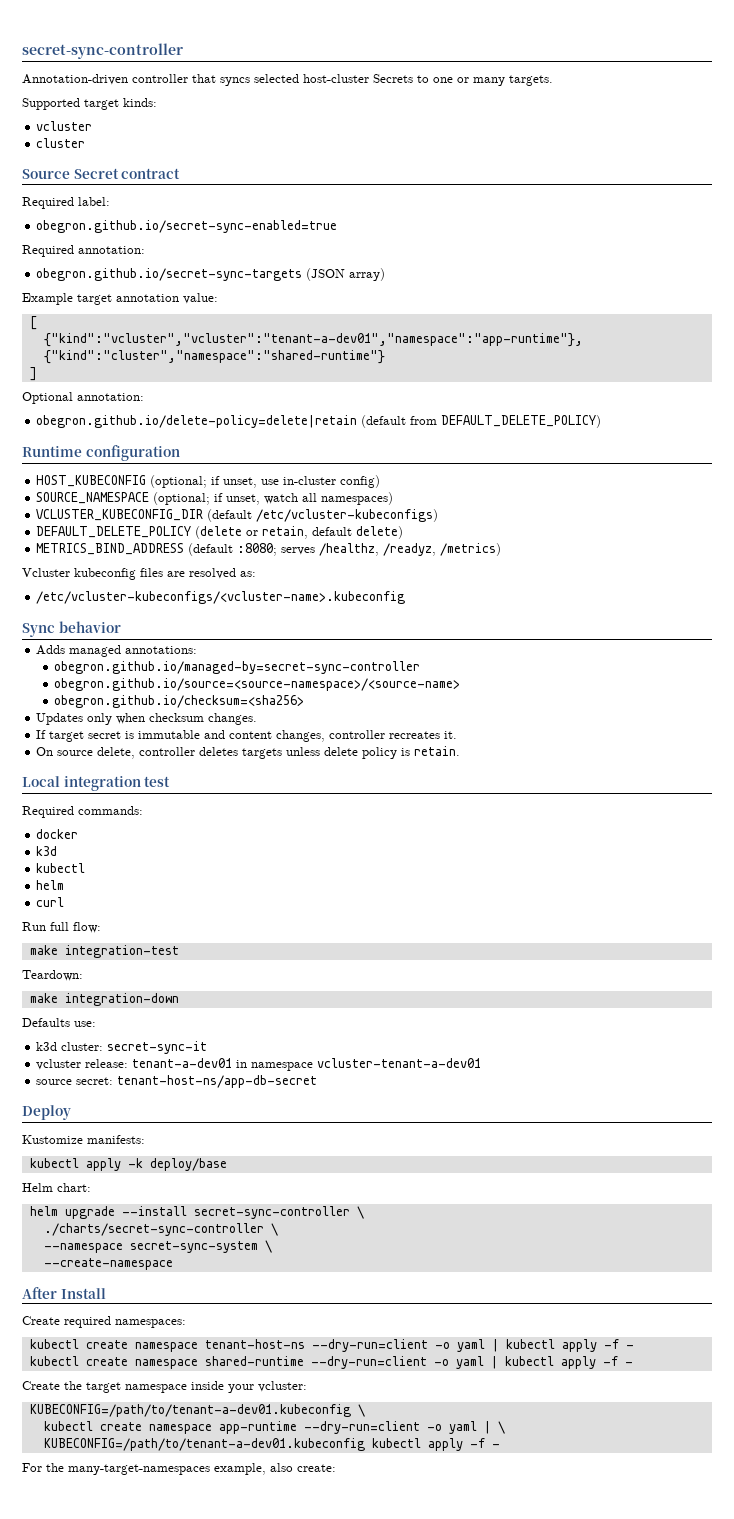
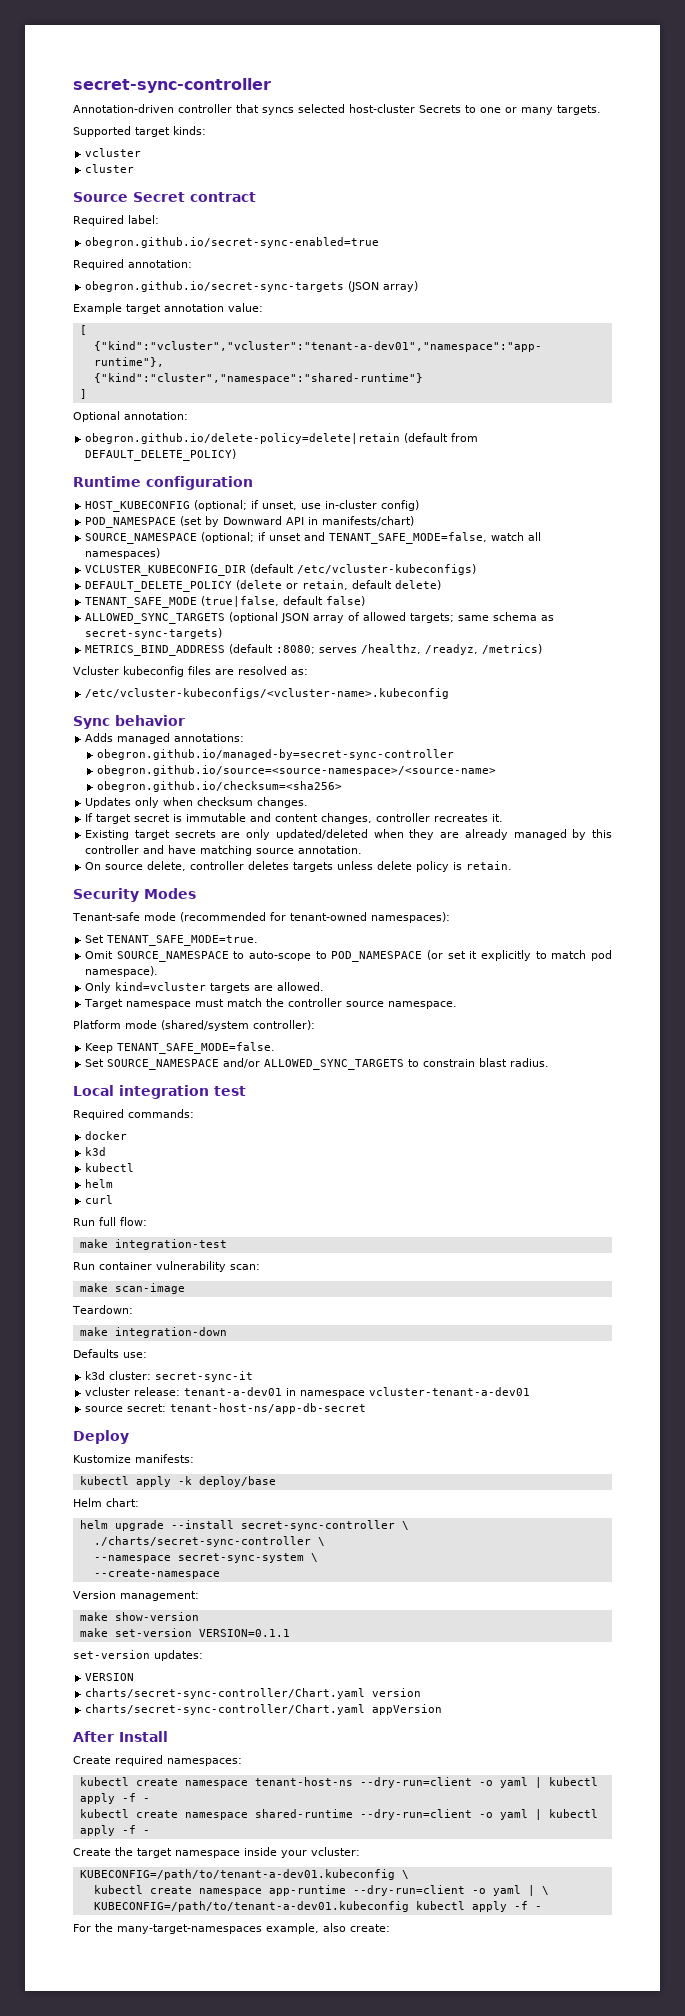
+ POD_NAMESPACE (set by Downward API in manifests/chart)
- SOURCE_NAMESPACE (optional; if unset, watch all namespaces)
+ SOURCE_NAMESPACE (optional; if unset and TENANT_SAFE_MODE=false, watch all namespaces)
+ TENANT_SAFE_MODE (true|false, default false)
+ ALLOWED_SYNC_TARGETS (optional JSON array of allowed targets; same schema as secret-sync-targets)
+ Existing target secrets are only updated/deleted when they are already managed by this controller and have matching source annotation.
+ Security Modes
+ Tenant-safe mode (recommended for tenant-owned namespaces):
+ Set TENANT_SAFE_MODE=true.
+ Omit SOURCE_NAMESPACE to auto-scope to POD_NAMESPACE (or set it explicitly to match pod namespace).
+ Only kind=vcluster targets are allowed.
+ Target namespace must match the controller source namespace.
+ Platform mode (shared/system controller):
+ Keep TENANT_SAFE_MODE=false.
+ Set SOURCE_NAMESPACE and/or ALLOWED_SYNC_TARGETS to constrain blast radius.
+ Run container vulnerability scan:
+ make scan-image
+ Version management:
+ make show-version
+ make set-version VERSION=0.1.1
+ set-version updates:
+ VERSION
+ charts/secret-sync-controller/Chart.yaml version
+ charts/secret-sync-controller/Chart.yaml appVersion

